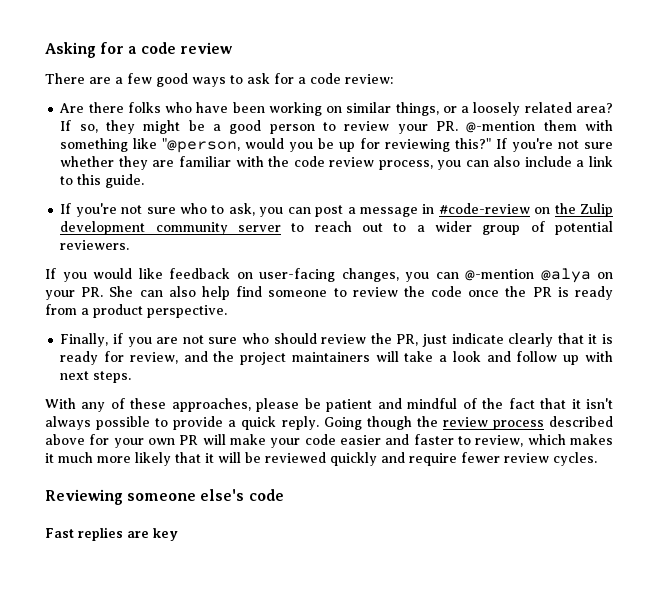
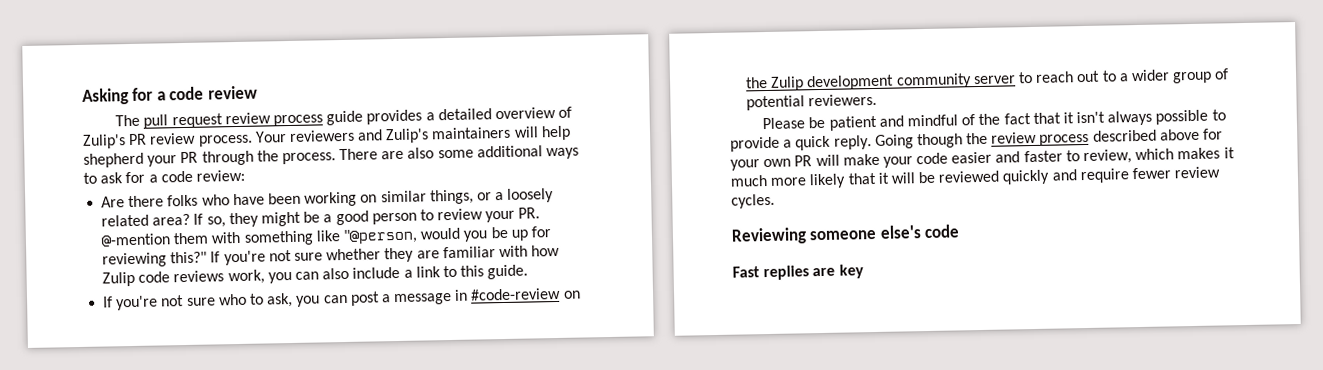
- There are a few good ways to ask for a code review:
+ The pull request review process guide provides a detailed overview of Zulip's PR review process. Your reviewers and Zulip's maintainers will help shepherd your PR through the process. There are also some additional ways to ask for a code review:
- If you're not sure whether they are familiar with the code review process, you can also include a link to this guide.
+ If you're not sure whether they are familiar with how Zulip code reviews work, you can also include a link to this guide.
- If you would like feedback on user-facing changes, you can @-mention @alya on your PR. She can also help find someone to review the code once the PR is ready from a product perspective.
- Finally, if you are not sure who should review the PR, just indicate clearly that it is ready for review, and the project maintainers will take a look and follow up with next steps.
- With any of these approaches, please be patient and mindful of the fact that it isn't always possible to provide a quick reply.
+ Please be patient and mindful of the fact that it isn't always possible to provide a quick reply.

